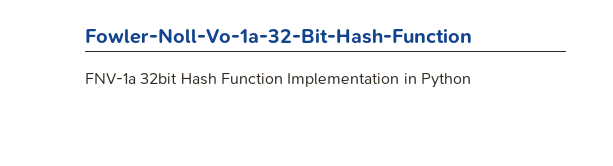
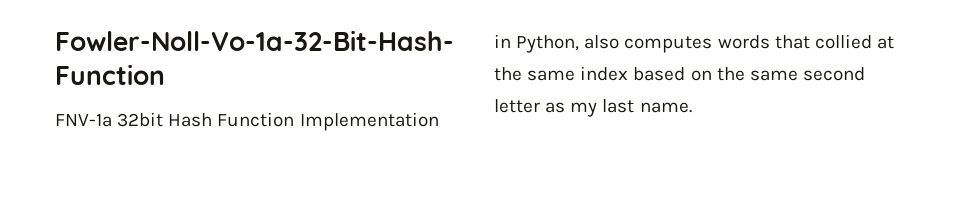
- FNV-1a 32bit Hash Function Implementation in Python
+ FNV-1a 32bit Hash Function Implementation in Python, also computes words that collied at the same index based on the same second letter as my last name.

